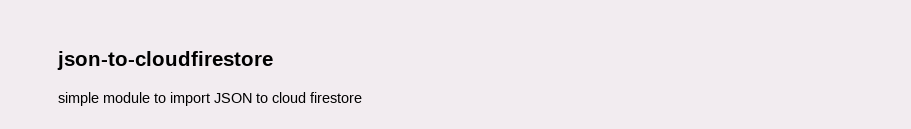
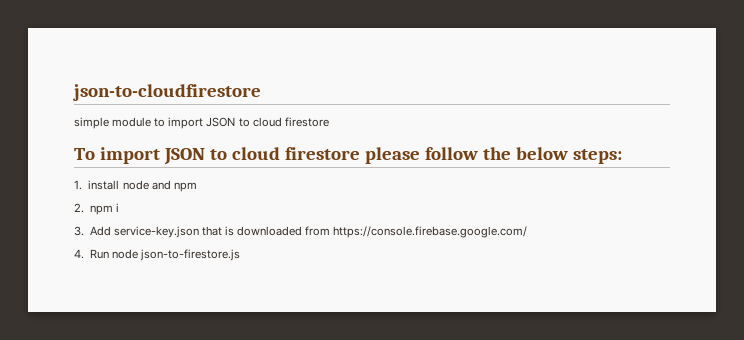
+ To import JSON to cloud firestore please follow the below steps:
+ 1. install node and npm
+ 2. npm i
+ 3. Add service-key.json that is downloaded from https://console.firebase.google.com/
+ 4. Run node json-to-firestore.js

